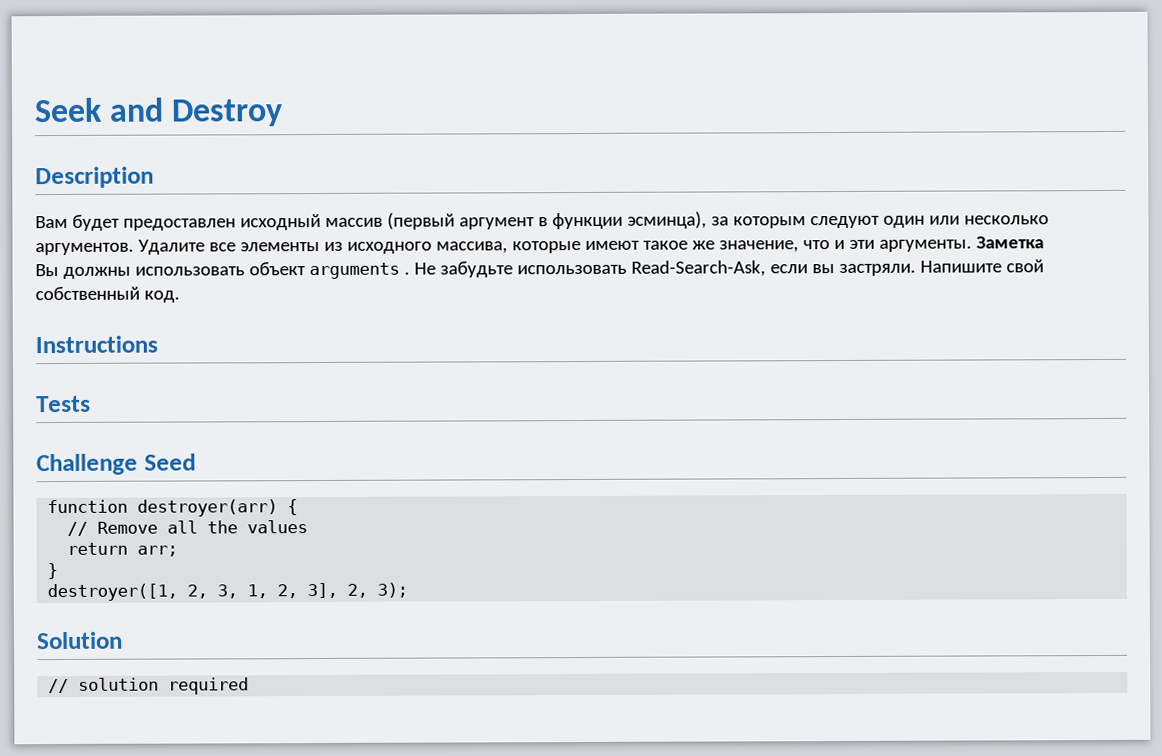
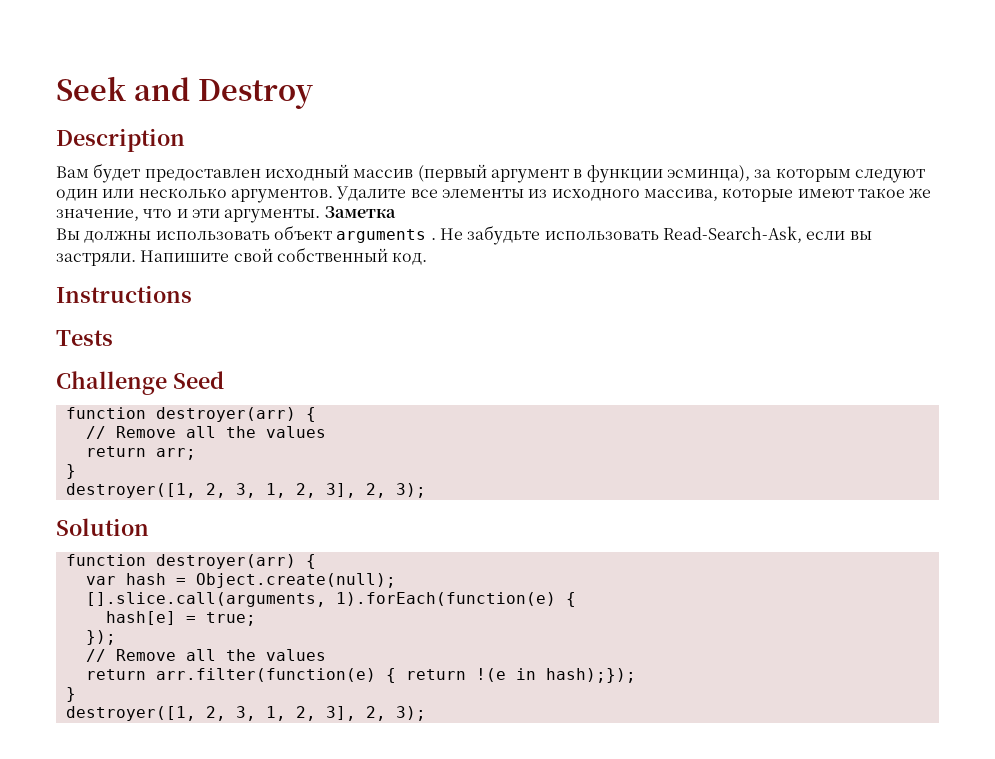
  Solution
- // solution required
+ function destroyer(arr) {
+ var hash = Object.create(null);
+ [].slice.call(arguments, 1).forEach(function(e) {
+ hash[e] = true;
+ });
+ // Remove all the values
+ return arr.filter(function(e) { return !(e in hash);});
+ }
+ destroyer([1, 2, 3, 1, 2, 3], 2, 3);

